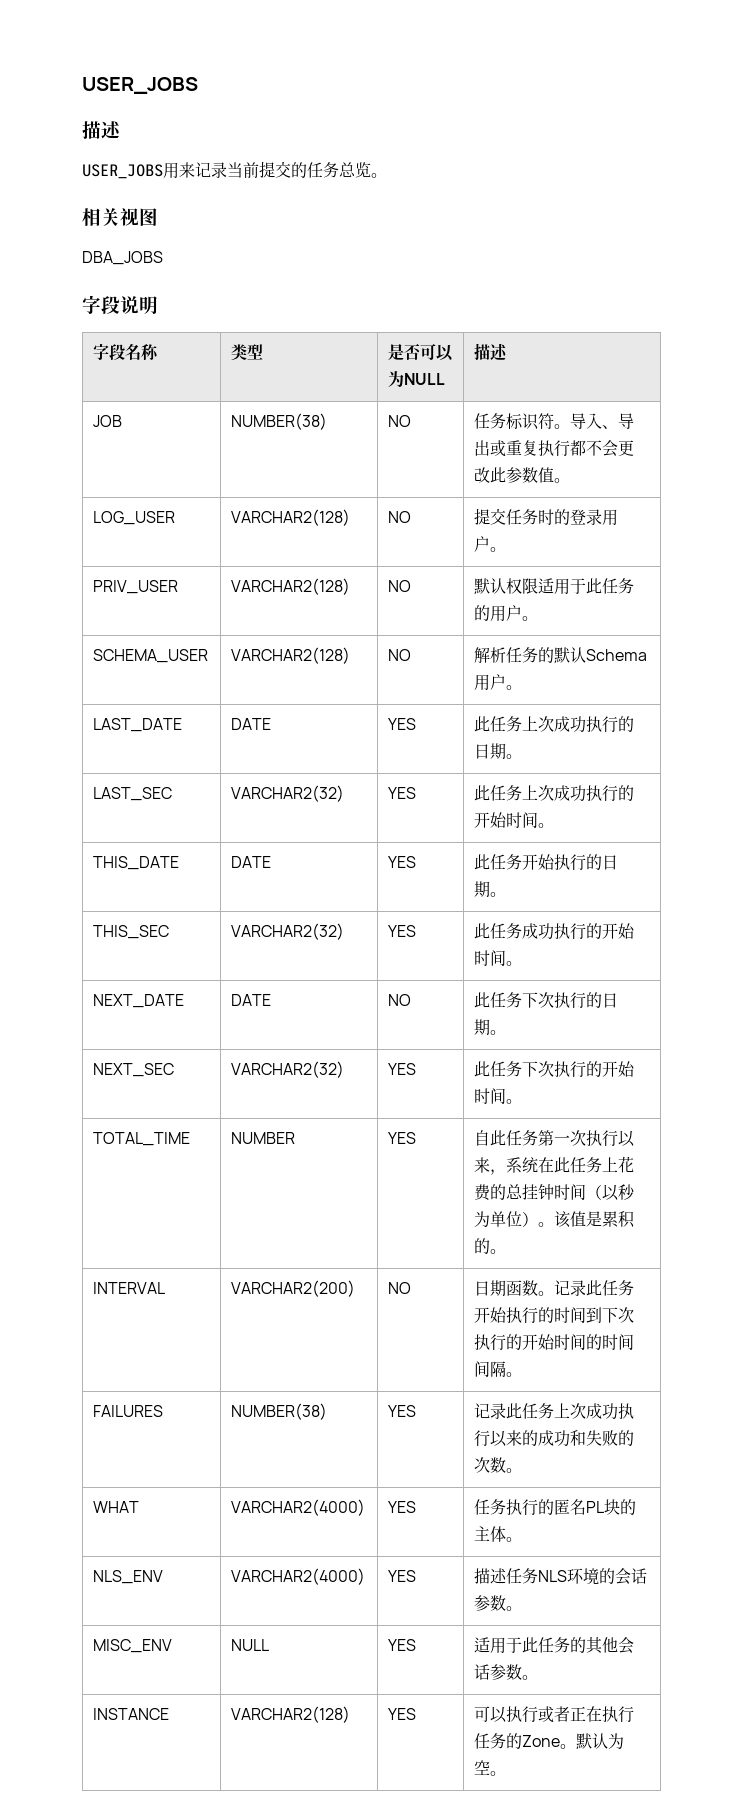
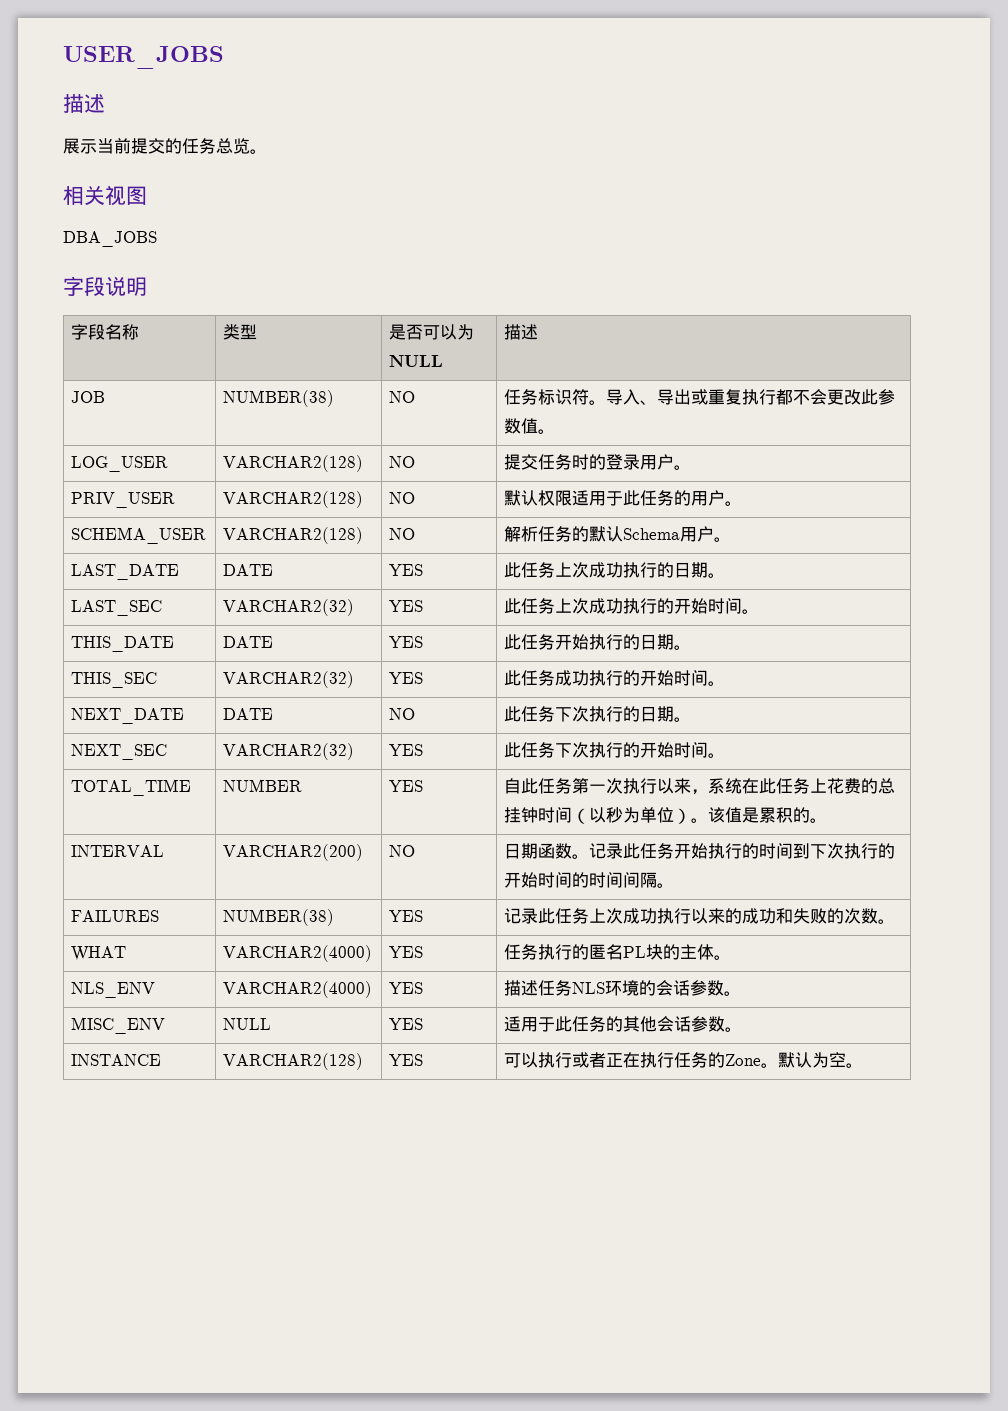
- USER_JOBS用来记录当前提交的任务总览。
+ 展示当前提交的任务总览。

